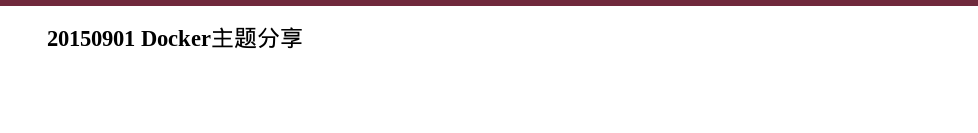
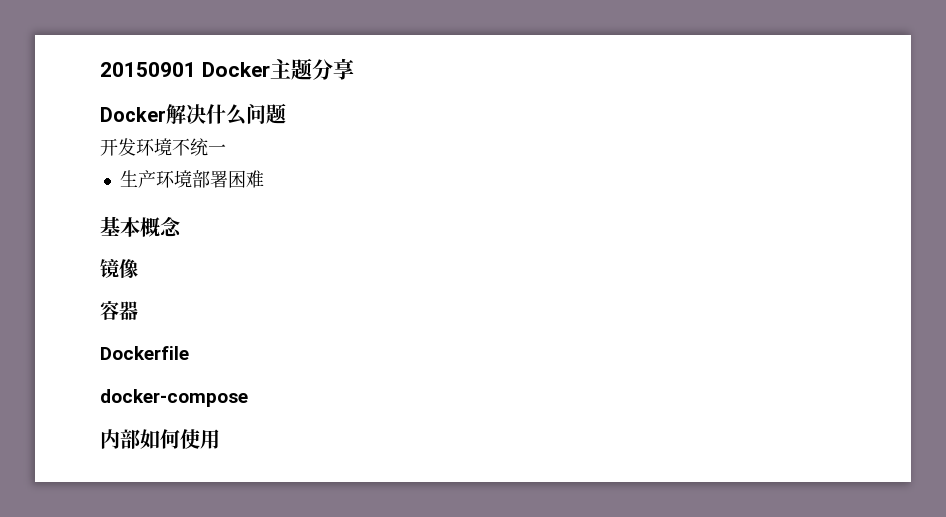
+ Docker解决什么问题
+ 开发环境不统一
+ 生产环境部署困难
+ 基本概念
+ 镜像
+ 容器
+ Dockerfile
+ docker-compose
+ 内部如何使用

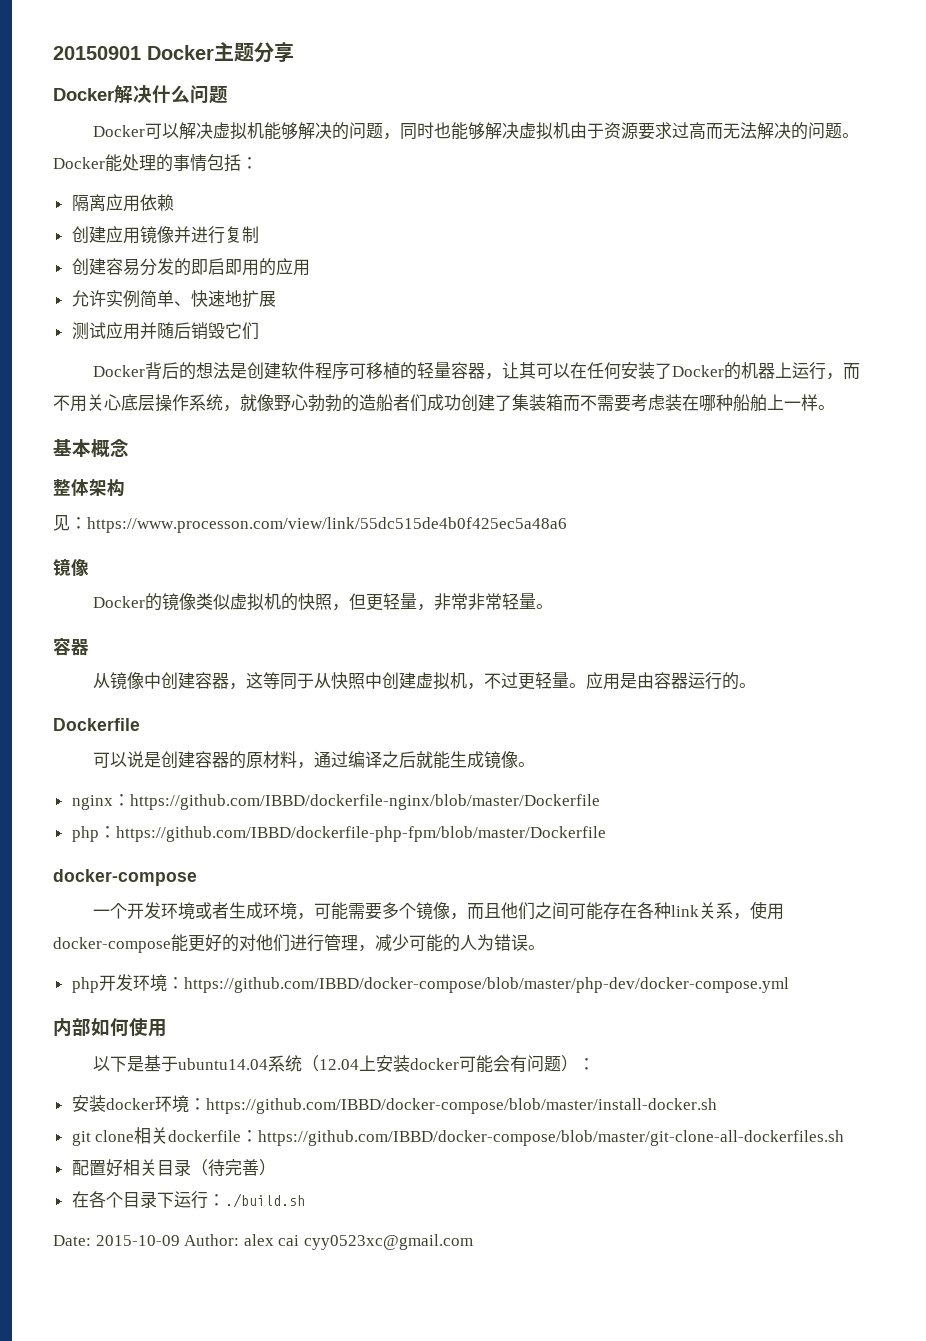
- 开发环境不统一
- 生产环境部署困难
+ Docker可以解决虚拟机能够解决的问题，同时也能够解决虚拟机由于资源要求过高而无法解决的问题。Docker能处理的事情包括：
+ 隔离应用依赖
+ 创建应用镜像并进行复制
+ 创建容易分发的即启即用的应用
+ 允许实例简单、快速地扩展
+ 测试应用并随后销毁它们
+ Docker背后的想法是创建软件程序可移植的轻量容器，让其可以在任何安装了Docker的机器上运行，而不用关心底层操作系统，就像野心勃勃的造船者们成功创建了集装箱而不需要考虑装在哪种船舶上一样。
  基本概念
+ 整体架构
+ 见：https://www.processon.com/view/link/55dc515de4b0f425ec5a48a6
  镜像
+ Docker的镜像类似虚拟机的快照，但更轻量，非常非常轻量。
  容器
+ 从镜像中创建容器，这等同于从快照中创建虚拟机，不过更轻量。应用是由容器运行的。
  Dockerfile
+ 可以说是创建容器的原材料，通过编译之后就能生成镜像。
+ nginx：https://github.com/IBBD/dockerfile-nginx/blob/master/Dockerfile
+ php：https://github.com/IBBD/dockerfile-php-fpm/blob/master/Dockerfile
  docker-compose
+ 一个开发环境或者生成环境，可能需要多个镜像，而且他们之间可能存在各种link关系，使用docker-compose能更好的对他们进行管理，减少可能的人为错误。
+ php开发环境：https://github.com/IBBD/docker-compose/blob/master/php-dev/docker-compose.yml
  内部如何使用
+ 以下是基于ubuntu14.04系统（12.04上安装docker可能会有问题）：
+ 安装docker环境：https://github.com/IBBD/docker-compose/blob/master/install-docker.sh
+ git clone相关dockerfile：https://github.com/IBBD/docker-compose/blob/master/git-clone-all-dockerfiles.sh
+ 配置好相关目录（待完善）
+ 在各个目录下运行：./build.sh
+ Date: 2015-10-09 Author: alex cai cyy0523xc@gmail.com

